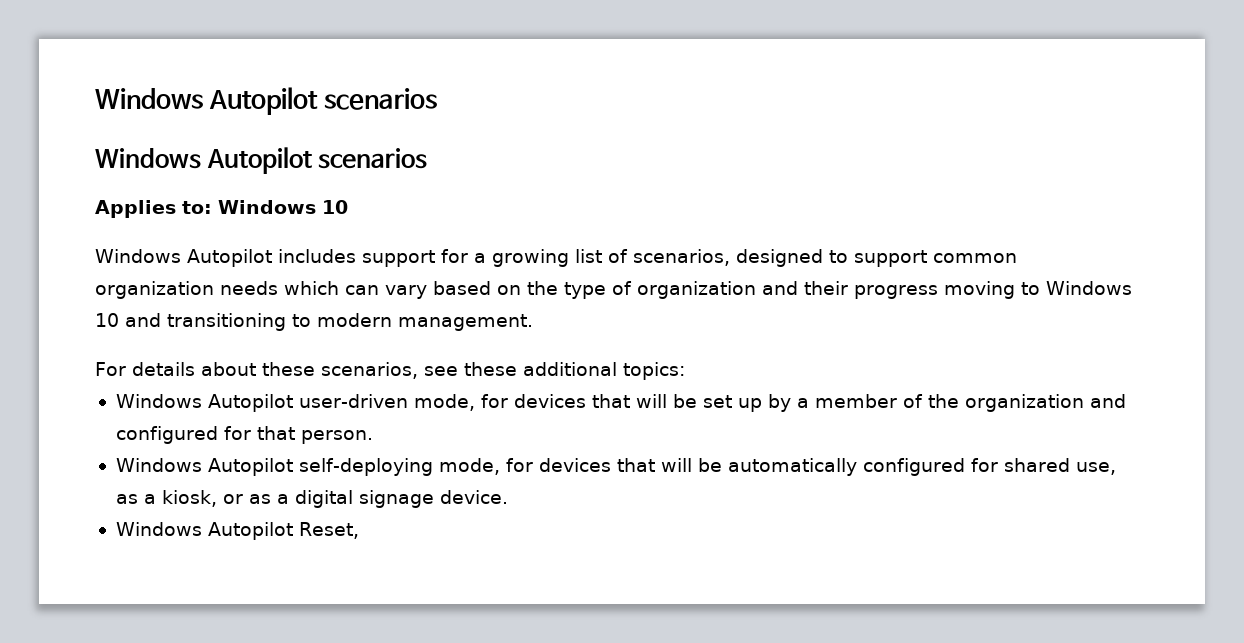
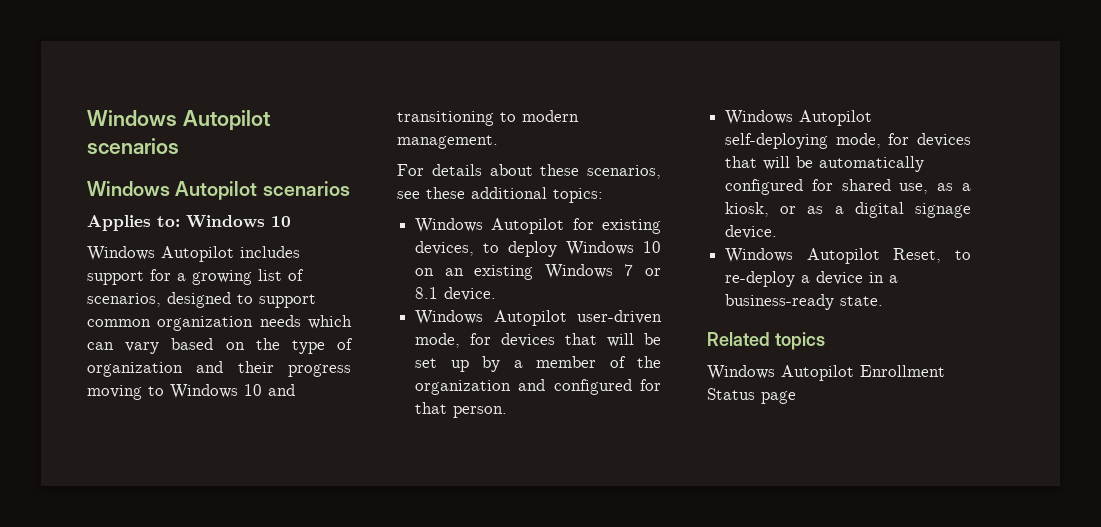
+ Windows Autopilot for existing devices, to deploy Windows 10 on an existing Windows 7 or 8.1 device.
- Windows Autopilot Reset,
+ Windows Autopilot Reset, to re-deploy a device in a business-ready state.
+ Related topics
+ Windows Autopilot Enrollment Status page

